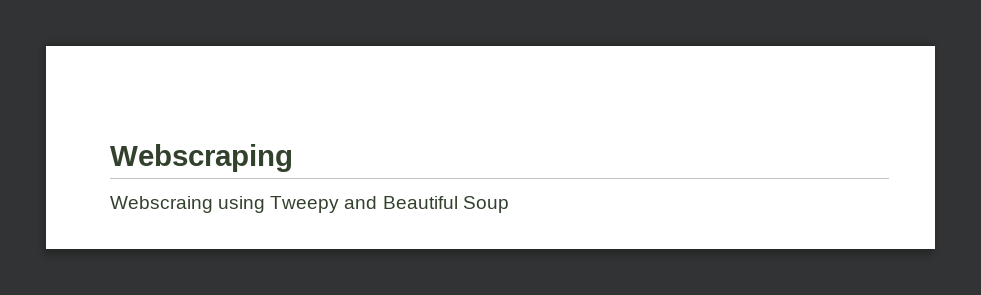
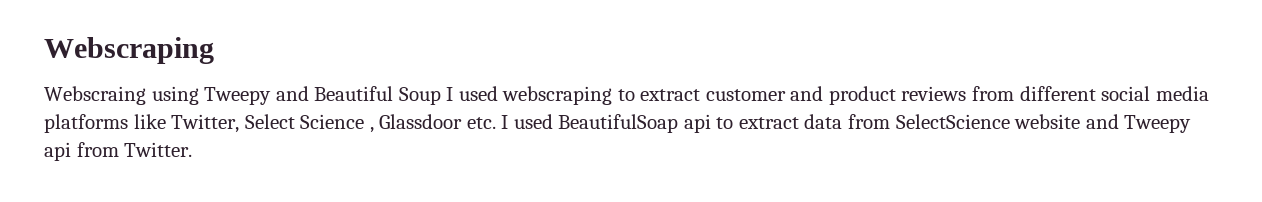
- Webscraing using Tweepy and Beautiful Soup
+ Webscraing using Tweepy and Beautiful Soup I used webscraping to extract customer and product reviews from different social media platforms like Twitter, Select Science , Glassdoor etc. I used BeautifulSoap api to extract data from SelectScience website and Tweepy api from Twitter.

